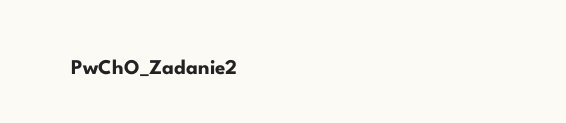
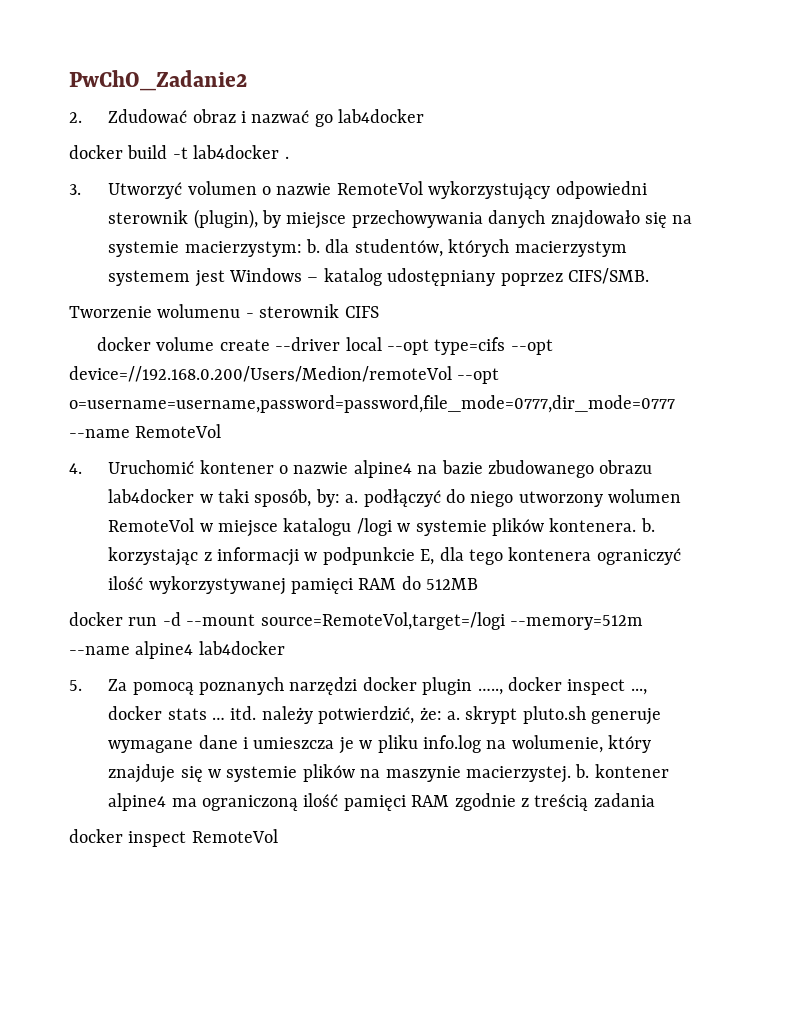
+ 2. Zdudować obraz i nazwać go lab4docker
+ docker build -t lab4docker .
+ 3. Utworzyć volumen o nazwie RemoteVol wykorzystujący odpowiedni sterownik (plugin), by miejsce przechowywania danych znajdowało się na systemie macierzystym: b. dla studentów, których macierzystym systemem jest Windows – katalog udostępniany poprzez CIFS/SMB.
+ Tworzenie wolumenu - sterownik CIFS
+ docker volume create --driver local --opt type=cifs --opt device=//192.168.0.200/Users/Medion/remoteVol --opt o=username=username,password=password,file_mode=0777,dir_mode=0777 --name RemoteVol
+ 4. Uruchomić kontener o nazwie alpine4 na bazie zbudowanego obrazu lab4docker w taki sposób, by: a. podłączyć do niego utworzony wolumen RemoteVol w miejsce katalogu /logi w systemie plików kontenera. b. korzystając z informacji w podpunkcie E, dla tego kontenera ograniczyć ilość wykorzystywanej pamięci RAM do 512MB
+ docker run -d --mount source=RemoteVol,target=/logi --memory=512m --name alpine4 lab4docker
+ 5. Za pomocą poznanych narzędzi docker plugin ….., docker inspect ..., docker stats … itd. należy potwierdzić, że: a. skrypt pluto.sh generuje wymagane dane i umieszcza je w pliku info.log na wolumenie, który znajduje się w systemie plików na maszynie macierzystej. b. kontener alpine4 ma ograniczoną ilość pamięci RAM zgodnie z treścią zadania
+ docker inspect RemoteVol

